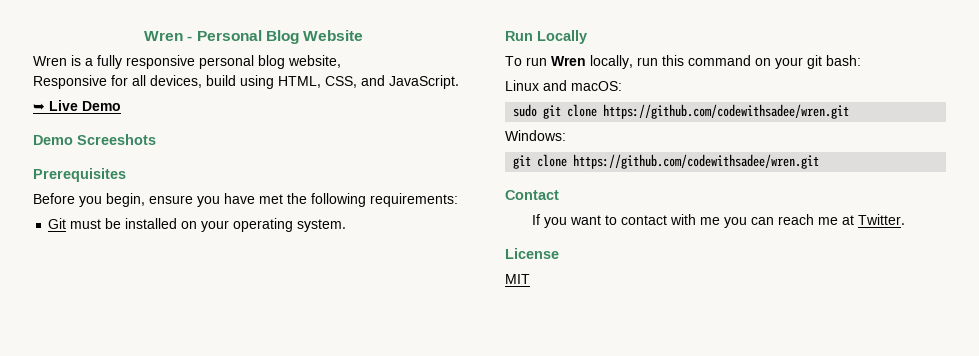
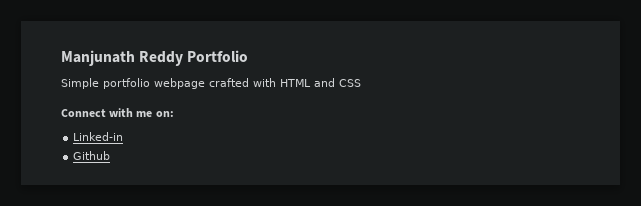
- Wren - Personal Blog Website
- Wren is a fully responsive personal blog website,
- Responsive for all devices, build using HTML, CSS, and JavaScript.
- ➥ Live Demo
- Demo Screeshots
- Prerequisites
- Before you begin, ensure you have met the following requirements:
- Git must be installed on your operating system.
- Run Locally
- To run Wren locally, run this command on your git bash:
- Linux and macOS:
- sudo git clone https://github.com/codewithsadee/wren.git
- Windows:
- git clone https://github.com/codewithsadee/wren.git
- Contact
- If you want to contact with me you can reach me at Twitter.
- License
- MIT
+ Manjunath Reddy Portfolio
+ Simple portfolio webpage crafted with HTML and CSS
+ Connect with me on:
+ Linked-in
+ Github

